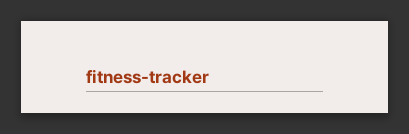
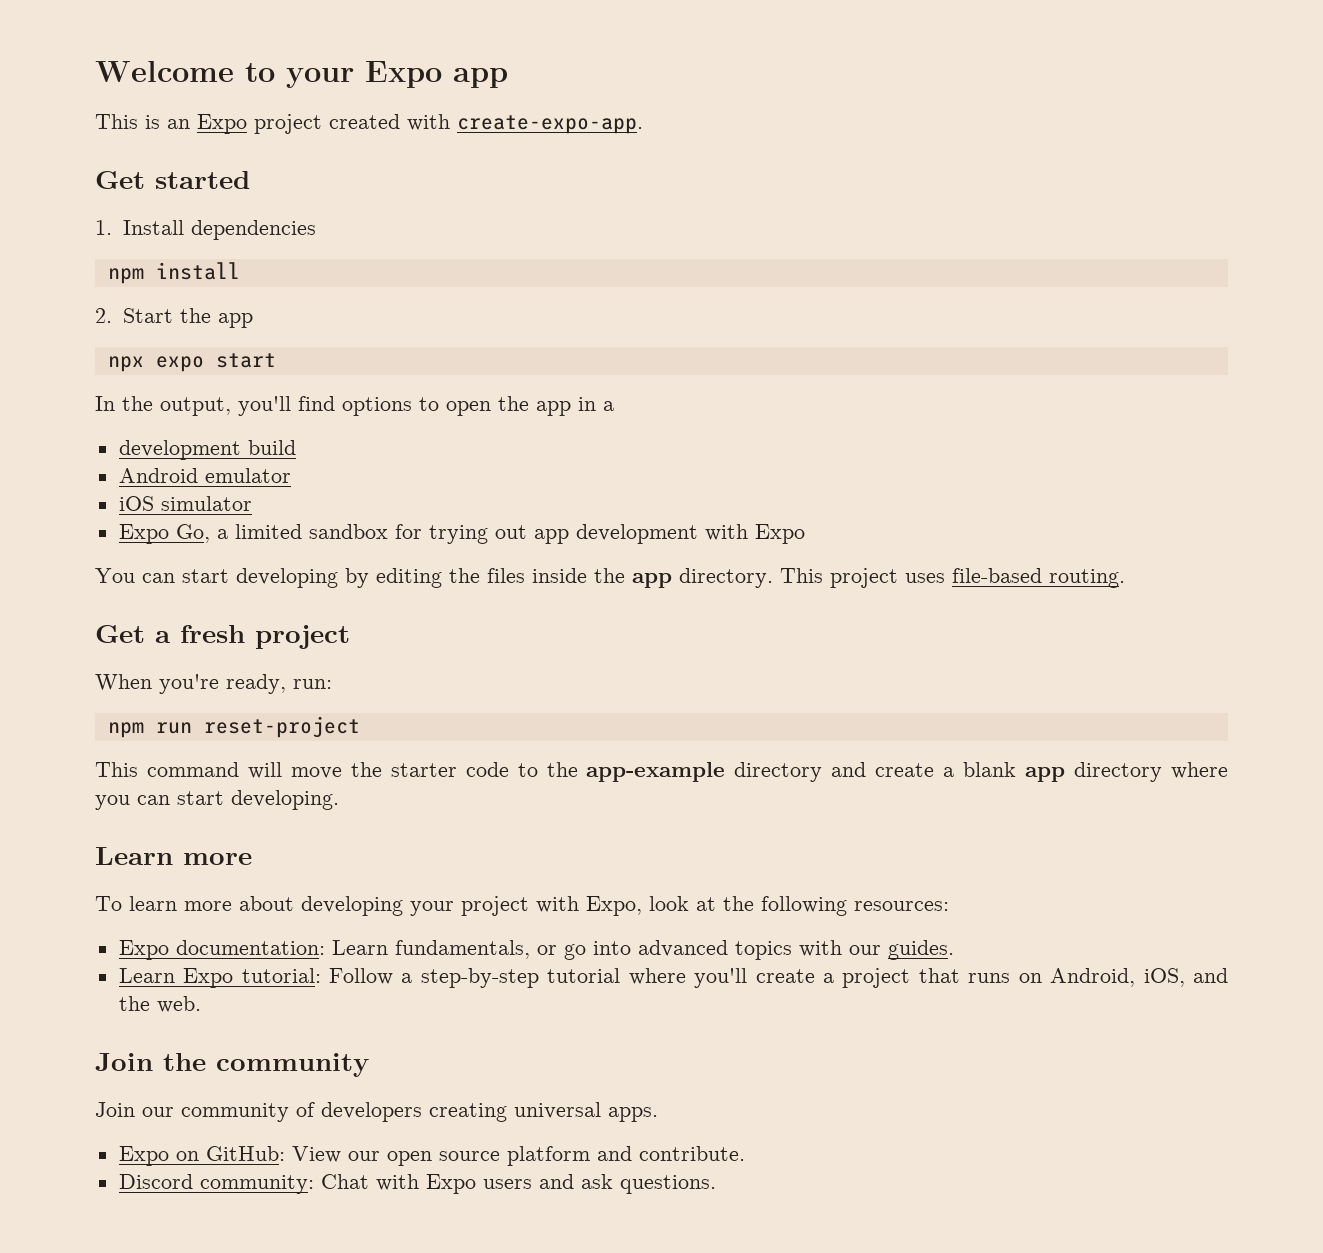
- fitness-tracker
+ Welcome to your Expo app
+ This is an Expo project created with create-expo-app.
+ Get started
+ 1. Install dependencies
+ npm install
+ 2. Start the app
+ npx expo start
+ In the output, you'll find options to open the app in a
+ development build
+ Android emulator
+ iOS simulator
+ Expo Go, a limited sandbox for trying out app development with Expo
+ You can start developing by editing the files inside the app directory. This project uses file-based routing.
+ Get a fresh project
+ When you're ready, run:
+ npm run reset-project
+ This command will move the starter code to the app-example directory and create a blank app directory where you can start developing.
+ Learn more
+ To learn more about developing your project with Expo, look at the following resources:
+ Expo documentation: Learn fundamentals, or go into advanced topics with our guides.
+ Learn Expo tutorial: Follow a step-by-step tutorial where you'll create a project that runs on Android, iOS, and the web.
+ Join the community
+ Join our community of developers creating universal apps.
+ Expo on GitHub: View our open source platform and contribute.
+ Discord community: Chat with Expo users and ask questions.

